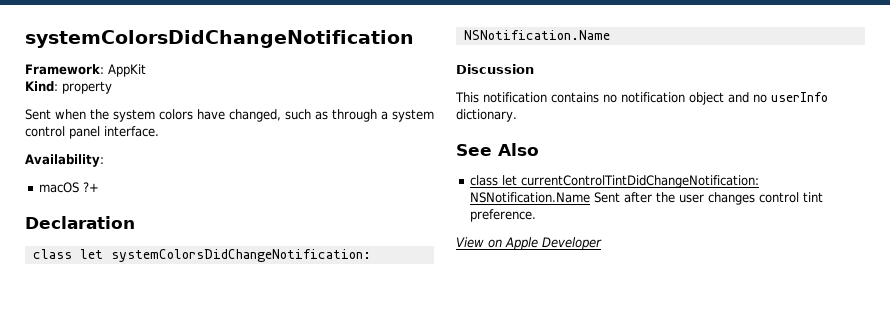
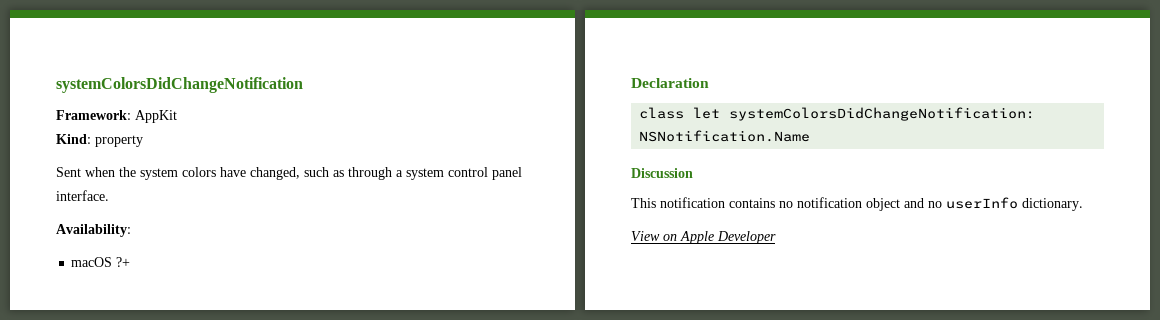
- See Also
- class let currentControlTintDidChangeNotification: NSNotification.Name Sent after the user changes control tint preference.

